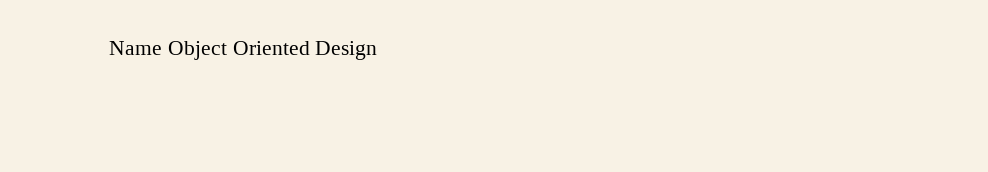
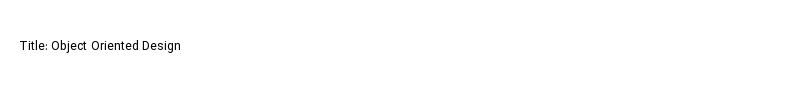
- Name Object Oriented Design
+ Title: Object Oriented Design

